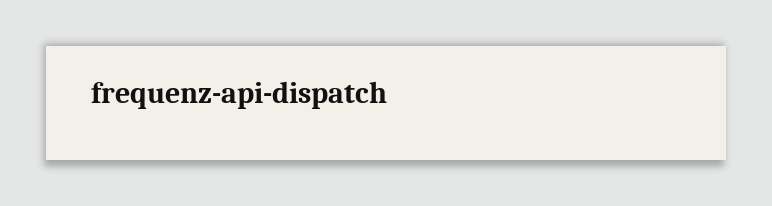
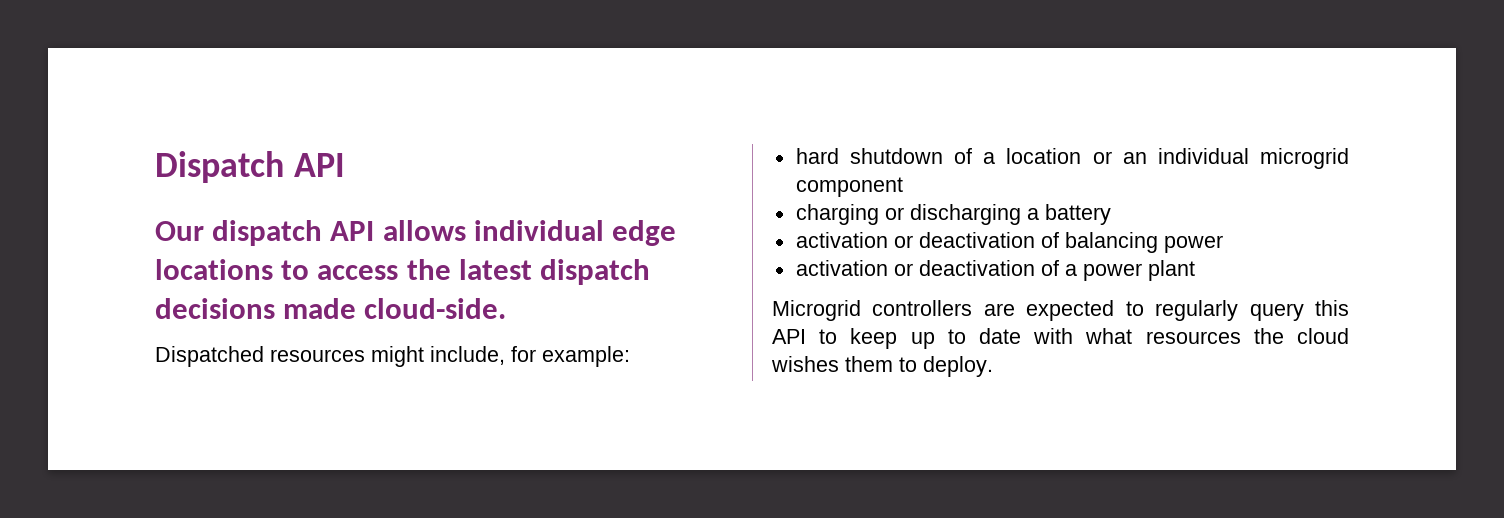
- frequenz-api-dispatch
+ Dispatch API
+ Our dispatch API allows individual edge locations to access the latest dispatch decisions made cloud-side.
+ Dispatched resources might include, for example:
+ hard shutdown of a location or an individual microgrid component
+ charging or discharging a battery
+ activation or deactivation of balancing power
+ activation or deactivation of a power plant
+ Microgrid controllers are expected to regularly query this API to keep up to date with what resources the cloud wishes them to deploy.

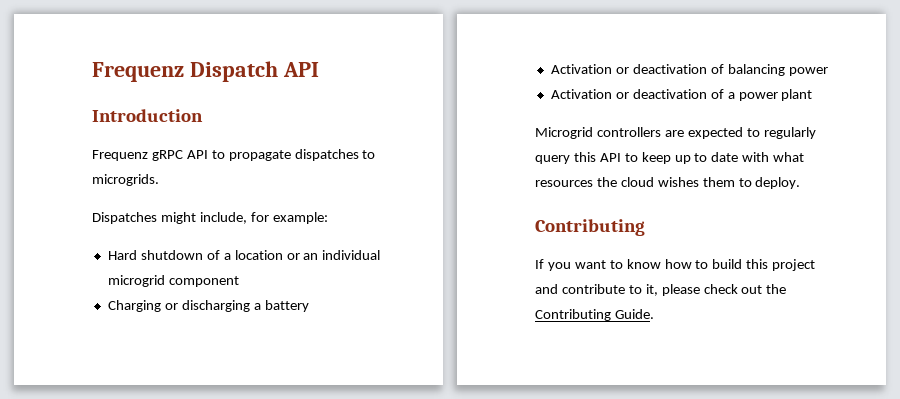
- Dispatch API
+ Frequenz Dispatch API
- Our dispatch API allows individual edge locations to access the latest dispatch decisions made cloud-side.
- Dispatched resources might include, for example:
+ Introduction
+ Frequenz gRPC API to propagate dispatches to microgrids.
+ Dispatches might include, for example:
- hard shutdown of a location or an individual microgrid component
+ Hard shutdown of a location or an individual microgrid component
- charging or discharging a battery
+ Charging or discharging a battery
- activation or deactivation of balancing power
+ Activation or deactivation of balancing power
- activation or deactivation of a power plant
+ Activation or deactivation of a power plant
  Microgrid controllers are expected to regularly query this API to keep up to date with what resources the cloud wishes them to deploy.
+ Contributing
+ If you want to know how to build this project and contribute to it, please check out the Contributing Guide.

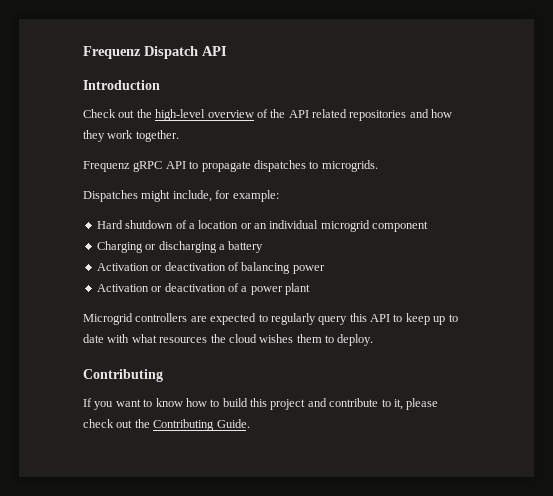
+ Check out the high-level overview of the API related repositories and how they work together.

